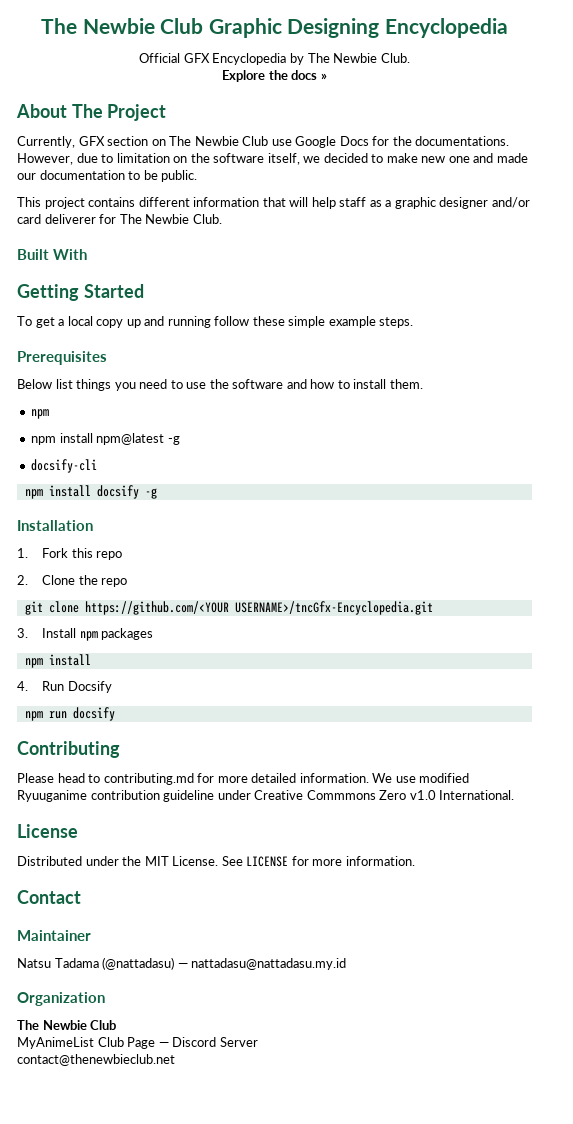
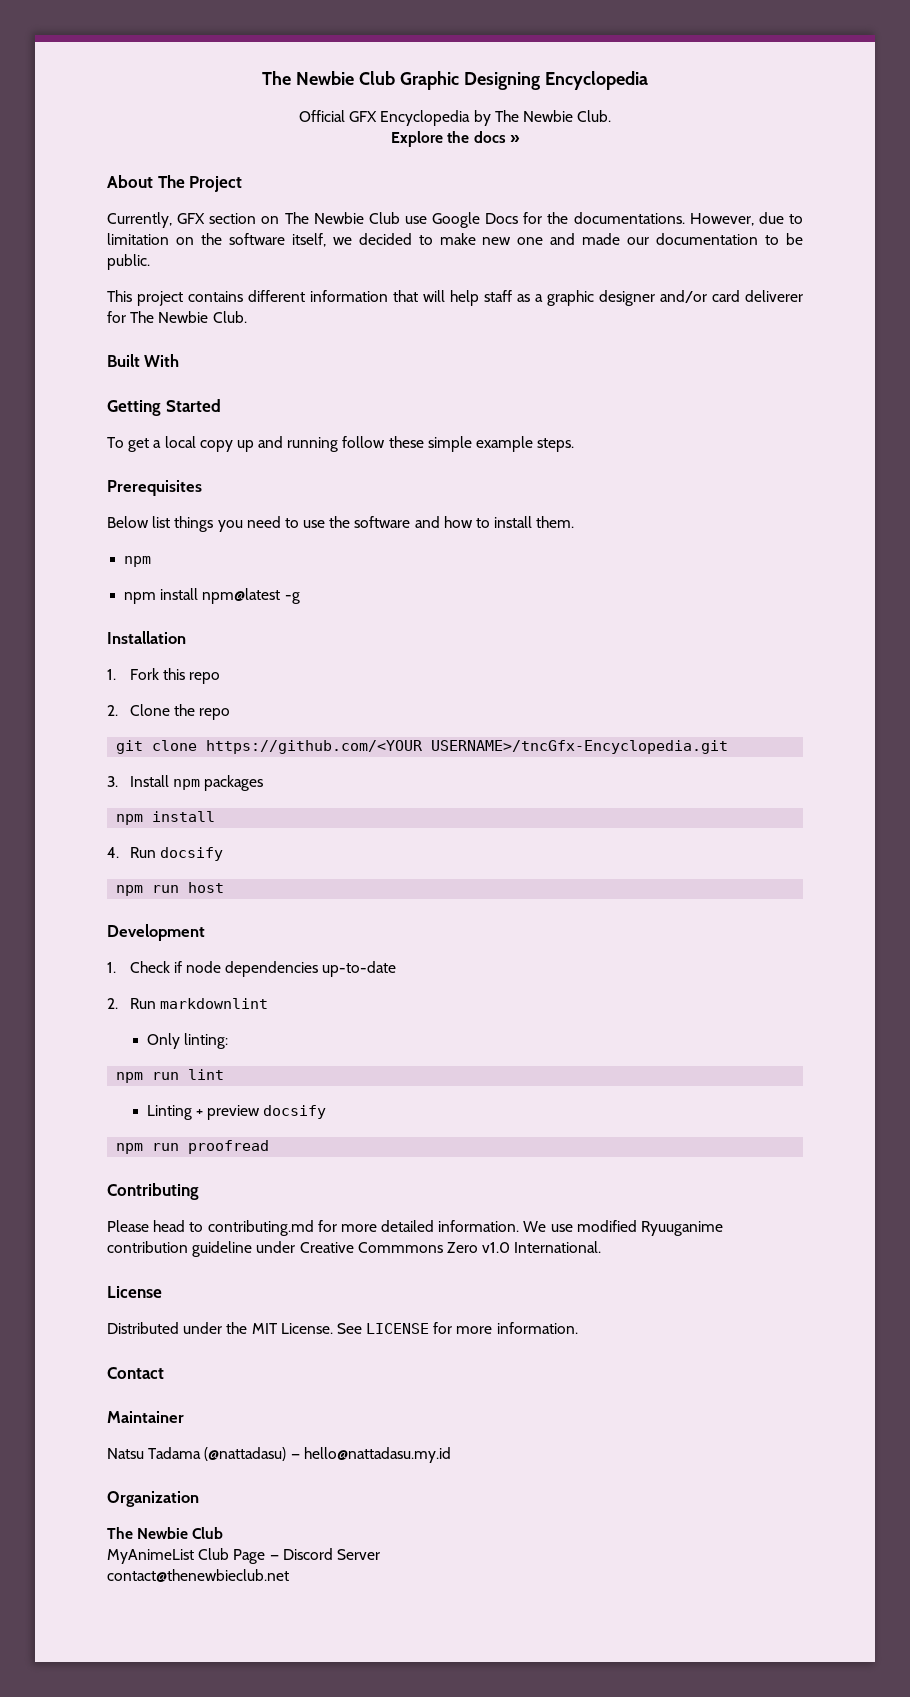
- docsify-cli
- npm install docsify -g
- 4. Run Docsify
- npm run docsify
+ 4. Run docsify
+ npm run host
+ Development
+ 1. Check if node dependencies up-to-date
+ 2. Run markdownlint
+ Only linting:
+ npm run lint
+ Linting + preview docsify
+ npm run proofread
- Natsu Tadama (@nattadasu) — nattadasu@nattadasu.my.id
+ Natsu Tadama (@nattadasu) — hello@nattadasu.my.id

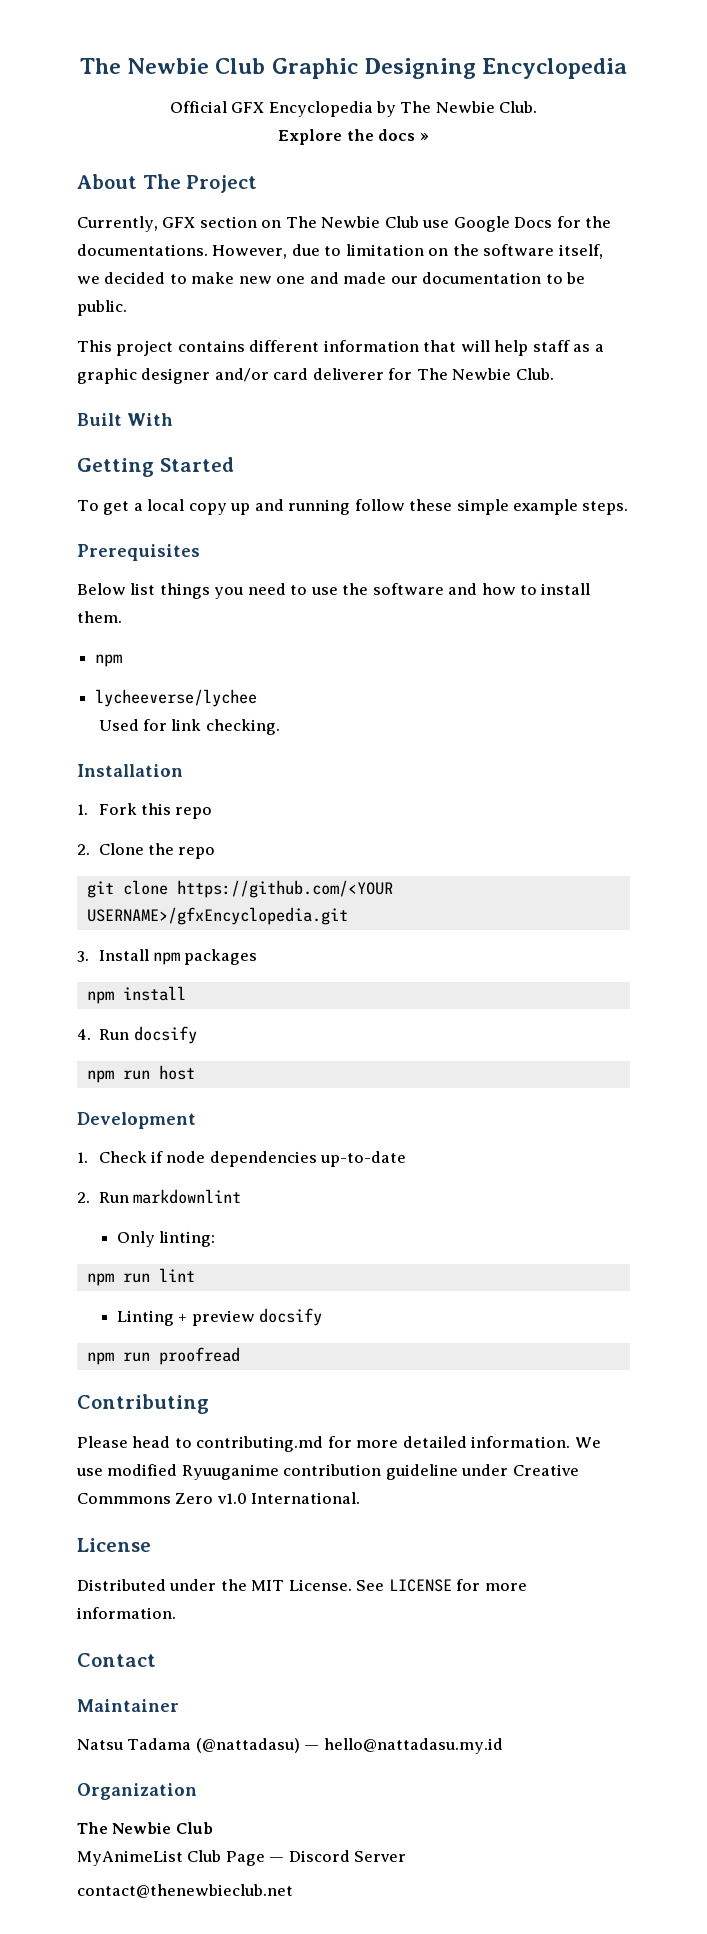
- npm install npm@latest -g
+ lycheeverse/lychee
+ Used for link checking.
- git clone https://github.com/<YOUR USERNAME>/tncGfx-Encyclopedia.git
+ git clone https://github.com/<YOUR USERNAME>/gfxEncyclopedia.git

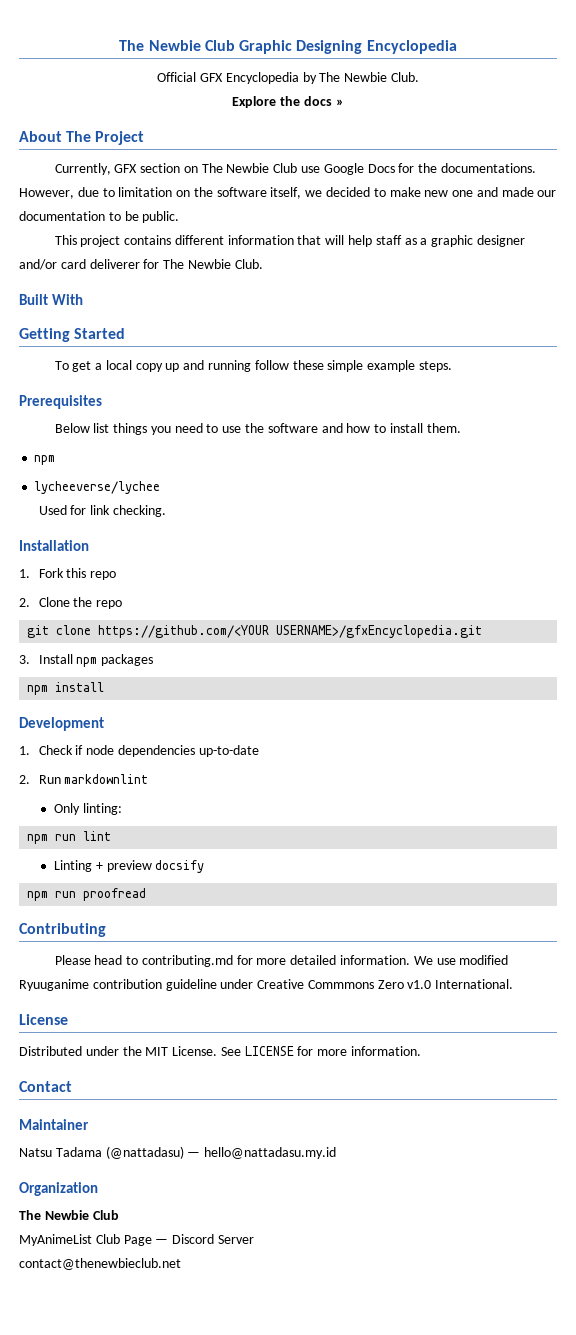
- 4. Run docsify
- npm run host

